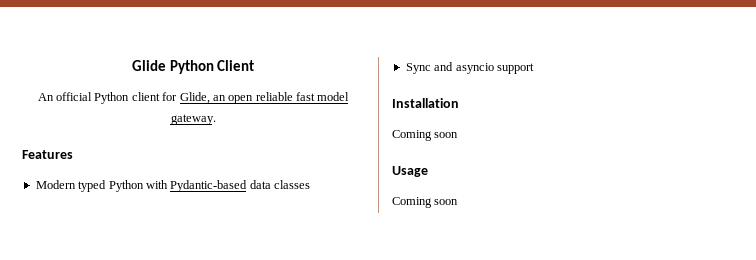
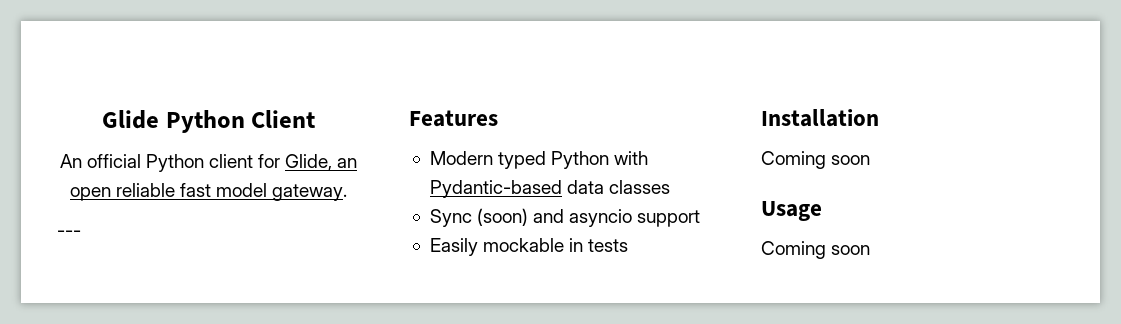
+ ---
- Sync and asyncio support
+ Sync (soon) and asyncio support
+ Easily mockable in tests

